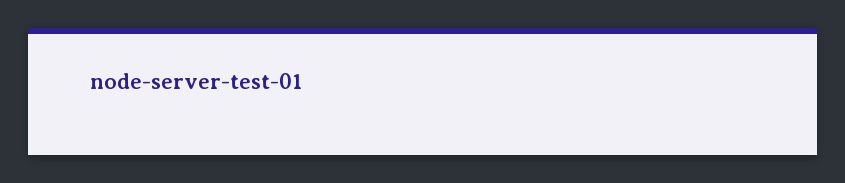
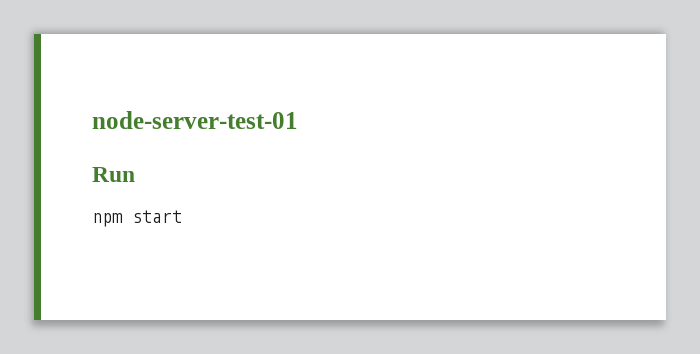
+ Run
+ npm start

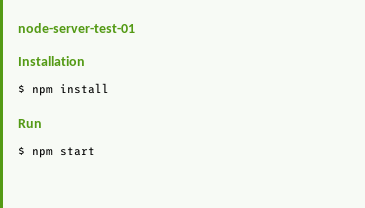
+ Installation
+ $ npm install
- npm start
+ $ npm start

